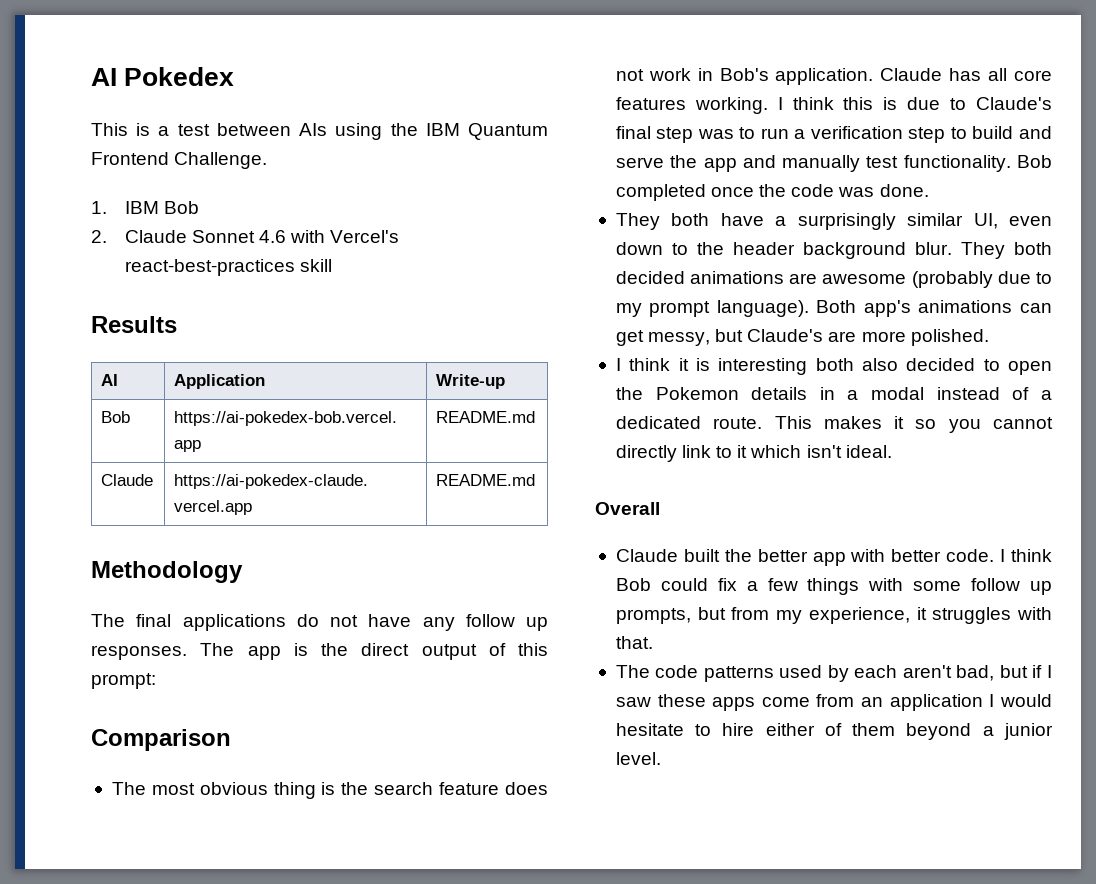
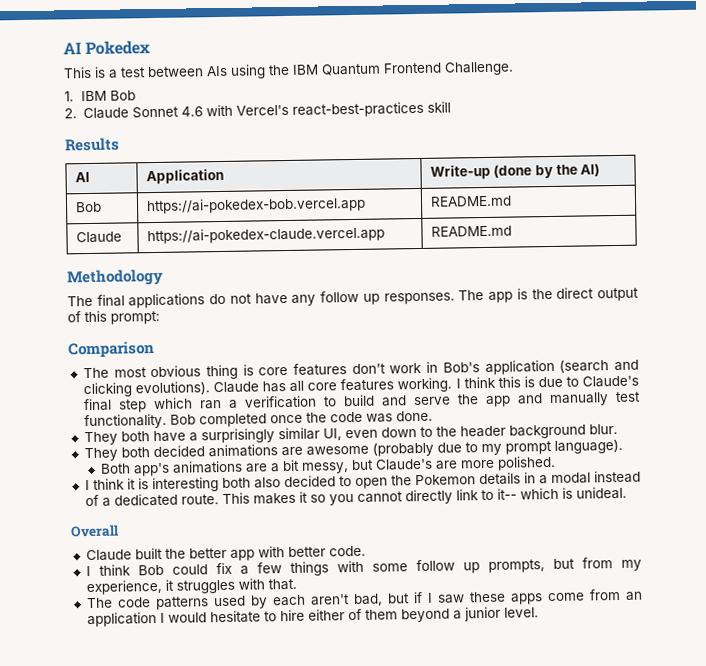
- AI | Application | Write-up
+ AI | Application | Write-up (done by the AI)
- The most obvious thing is the search feature does not work in Bob's application.
+ The most obvious thing is core features don't work in Bob's application (search and clicking evolutions).
- I think this is due to Claude's final step was to run a verification step to build and serve the app and manually test functionality.
+ I think this is due to Claude's final step which ran a verification to build and serve the app and manually test functionality.
- They both have a surprisingly similar UI, even down to the header background blur. They both decided animations are awesome (probably due to my prompt language). Both app's animations can get messy, but Claude's are more polished.
+ They both have a surprisingly similar UI, even down to the header background blur.
+ They both decided animations are awesome (probably due to my prompt language).
+ Both app's animations are a bit messy, but Claude's are more polished.
- This makes it so you cannot directly link to it which isn't ideal.
+ This makes it so you cannot directly link to it-- which is unideal.
- Claude built the better app with better code. I think Bob could fix a few things with some follow up prompts, but from my experience, it struggles with that.
+ Claude built the better app with better code.
+ I think Bob could fix a few things with some follow up prompts, but from my experience, it struggles with that.

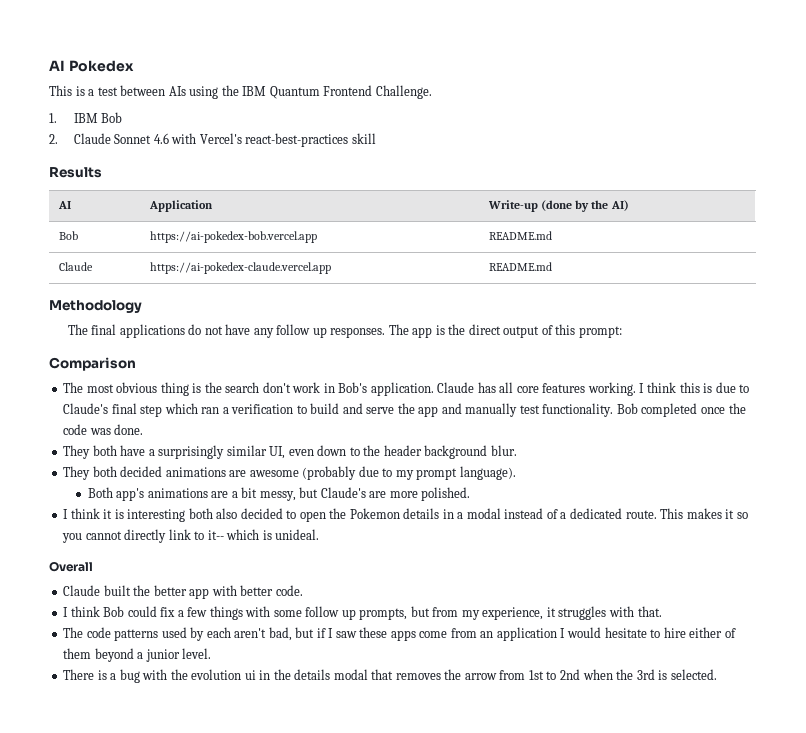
- The most obvious thing is core features don't work in Bob's application (search and clicking evolutions).
+ The most obvious thing is the search don't work in Bob's application.
+ There is a bug with the evolution ui in the details modal that removes the arrow from 1st to 2nd when the 3rd is selected.

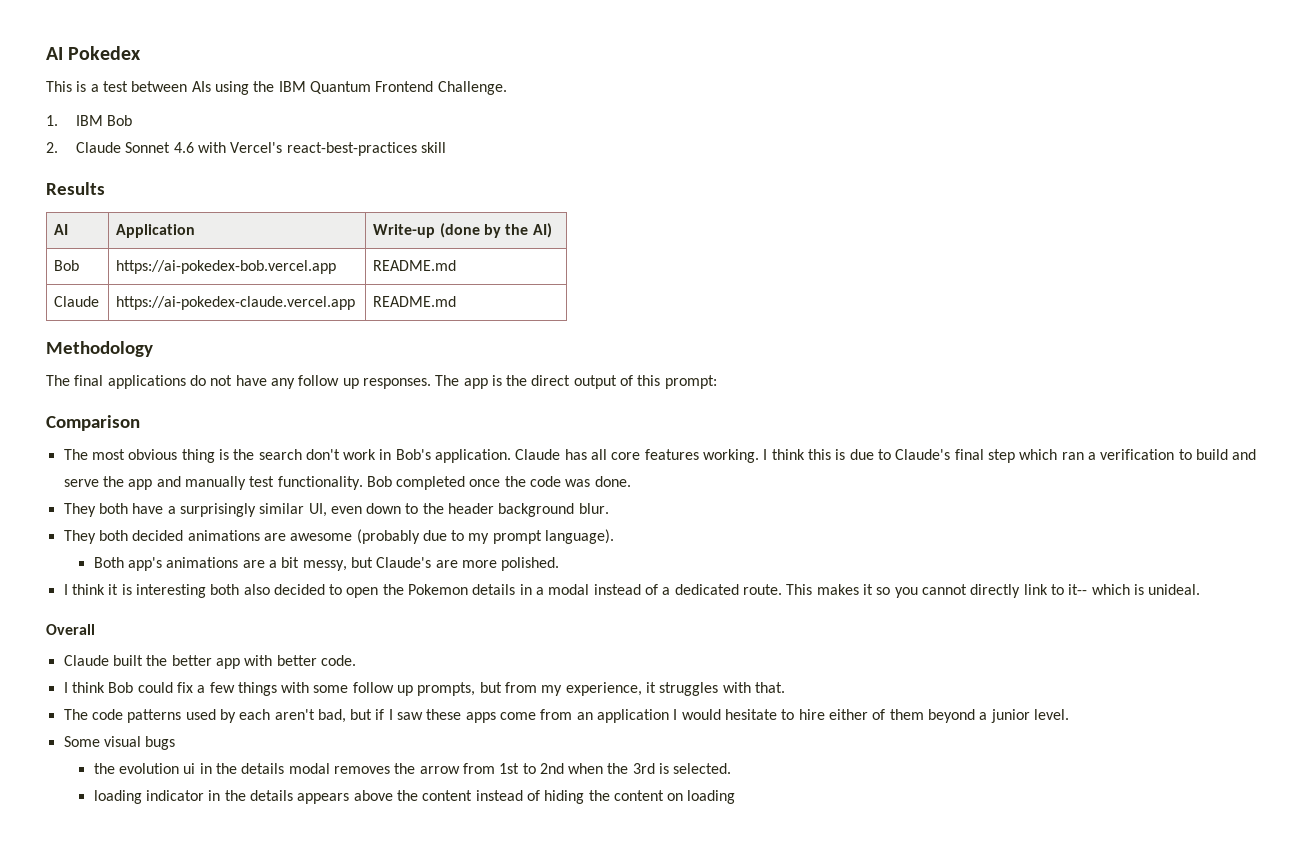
- There is a bug with the evolution ui in the details modal that removes the arrow from 1st to 2nd when the 3rd is selected.
+ Some visual bugs
+ the evolution ui in the details modal removes the arrow from 1st to 2nd when the 3rd is selected.
+ loading indicator in the details appears above the content instead of hiding the content on loading

